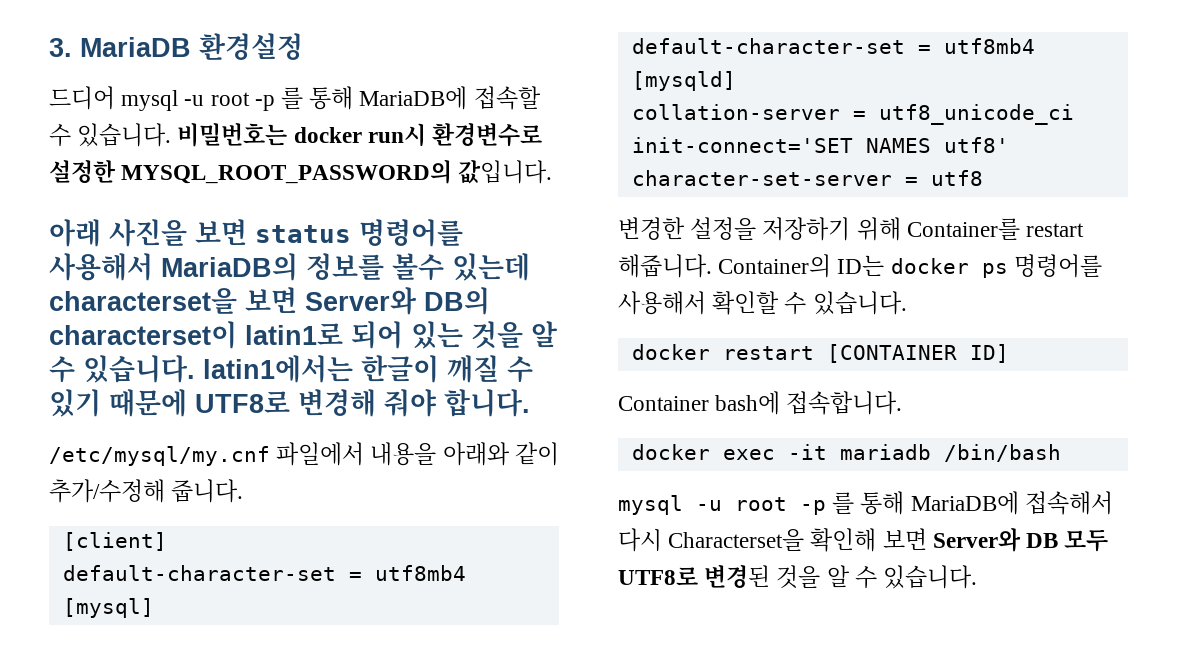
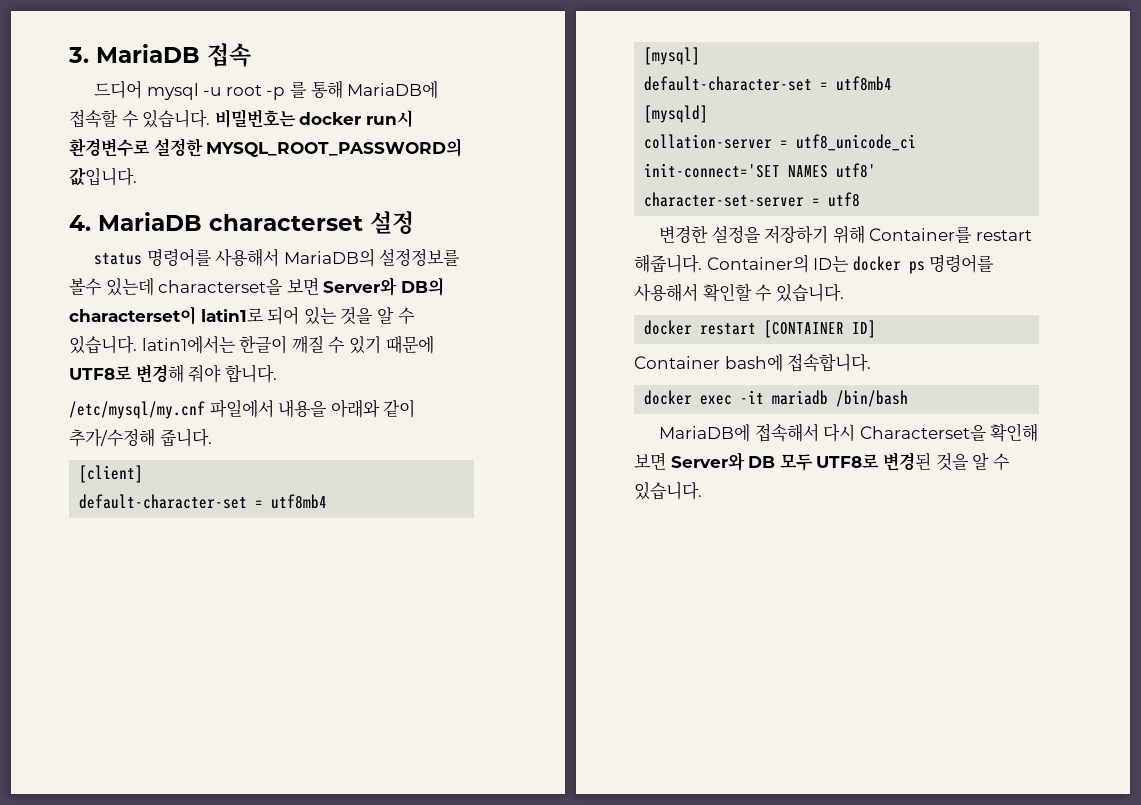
- 3. MariaDB 환경설정
+ 3. MariaDB 접속
- 아래 사진을 보면 status 명령어를 사용해서 MariaDB의 정보를 볼수 있는데 characterset을 보면 Server와 DB의 characterset이 latin1로 되어 있는 것을 알 수 있습니다. latin1에서는 한글이 깨질 수 있기 때문에 UTF8로 변경해 줘야 합니다.
+ 4. MariaDB characterset 설정
+ status 명령어를 사용해서 MariaDB의 설정정보를 볼수 있는데 characterset을 보면 Server와 DB의 characterset이 latin1로 되어 있는 것을 알 수 있습니다. latin1에서는 한글이 깨질 수 있기 때문에 UTF8로 변경해 줘야 합니다.
- mysql -u root -p 를 통해 MariaDB에 접속해서 다시 Characterset을 확인해 보면 Server와 DB 모두 UTF8로 변경된 것을 알 수 있습니다.
+ MariaDB에 접속해서 다시 Characterset을 확인해 보면 Server와 DB 모두 UTF8로 변경된 것을 알 수 있습니다.

